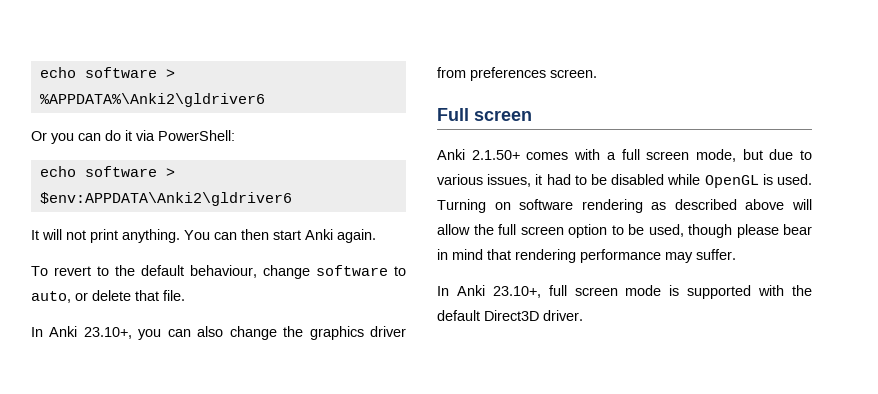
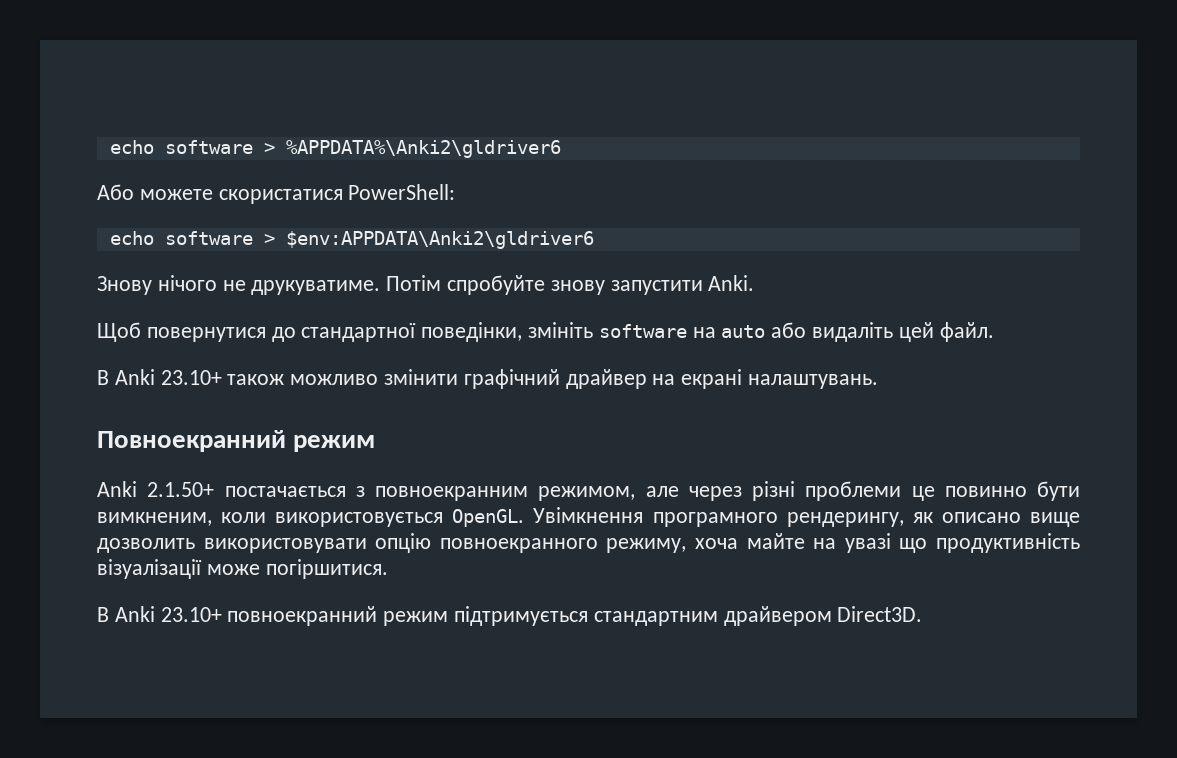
- Or you can do it via PowerShell:
+ Або можете скористатися PowerShell:
- It will not print anything. You can then start Anki again.
- To revert to the default behaviour, change software to auto, or delete that file.
- In Anki 23.10+, you can also change the graphics driver from preferences screen.
- Full screen
- Anki 2.1.50+ comes with a full screen mode, but due to various issues, it had to be disabled while OpenGL is used. Turning on software rendering as described above will allow the full screen option to be used, though please bear in mind that rendering performance may suffer.
- In Anki 23.10+, full screen mode is supported with the default Direct3D driver.
+ Знову нічого не друкуватиме. Потім спробуйте знову запустити Anki.
+ Щоб повернутися до стандартної поведінки, змініть software на auto або видаліть цей файл.
+ В Anki 23.10+ також можливо змінити графічний драйвер на екрані налаштувань.
+ Повноекранний режим
+ Anki 2.1.50+ постачається з повноекранним режимом, але через різні проблеми це повинно бути вимкненим, коли використовується OpenGL. Увімкнення програмного рендерингу, як описано вище дозволить використовувати опцію повноекранного режиму, хоча майте на увазі що продуктивність візуалізації може погіршитися.
+ В Anki 23.10+ повноекранний режим підтримується стандартним драйвером Direct3D.

